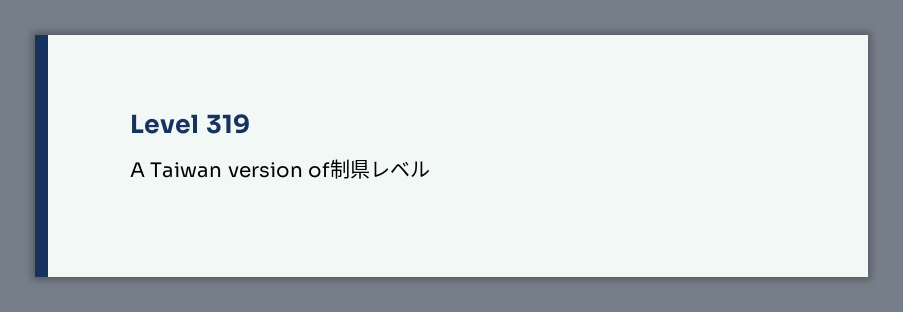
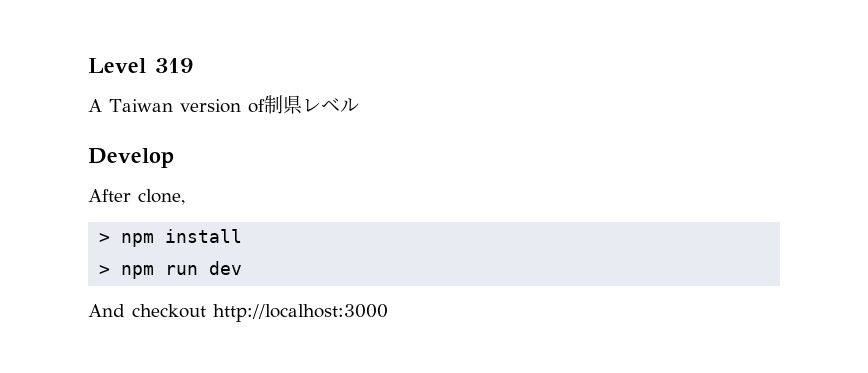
+ Develop
+ After clone,
+ > npm install
+ > npm run dev
+ And checkout http://localhost:3000

